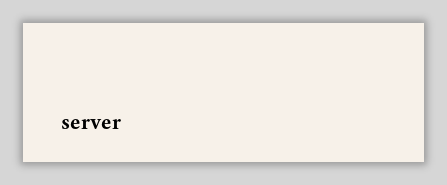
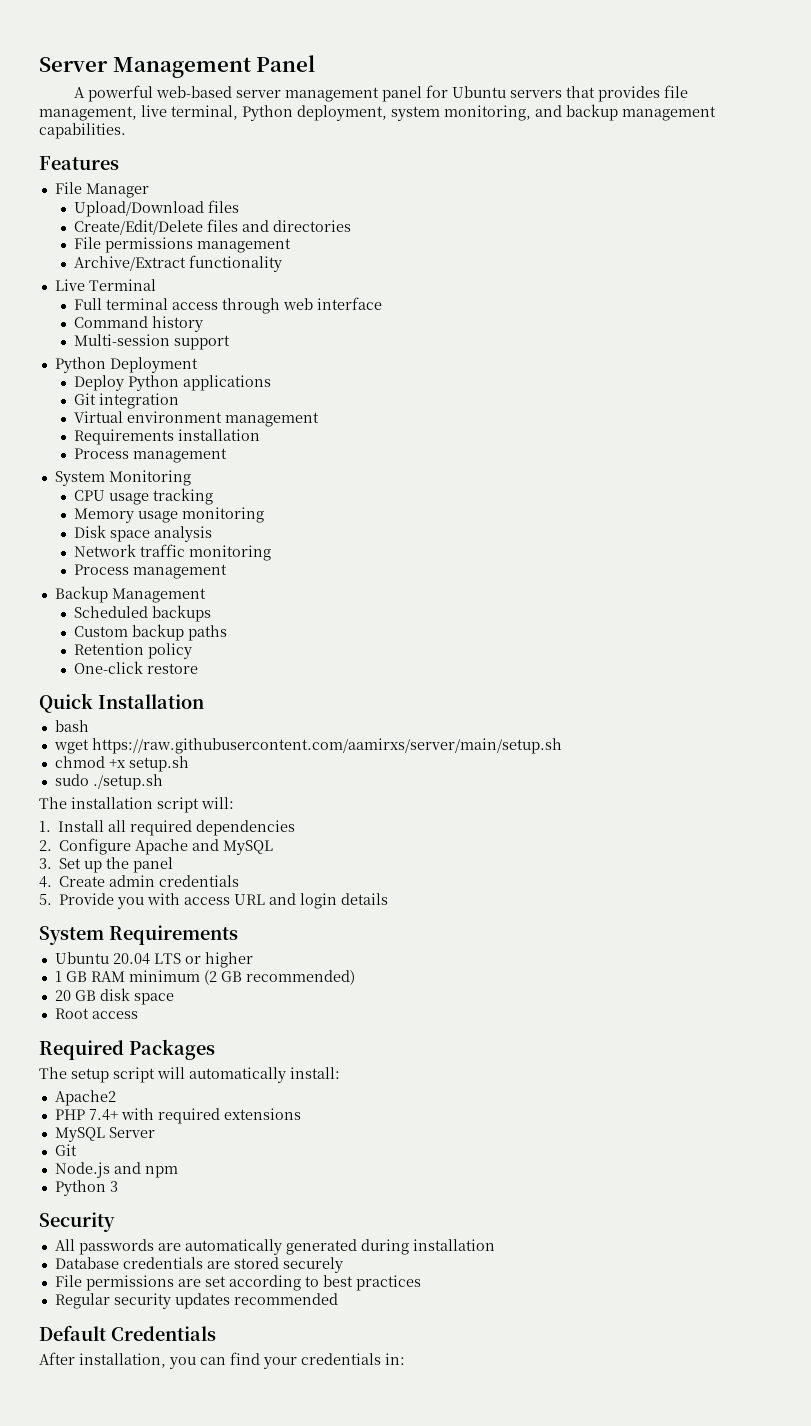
- server
+ Server Management Panel
+ A powerful web-based server management panel for Ubuntu servers that provides file management, live terminal, Python deployment, system monitoring, and backup management capabilities.
+ Features
+ File Manager
+ Upload/Download files
+ Create/Edit/Delete files and directories
+ File permissions management
+ Archive/Extract functionality
+ Live Terminal
+ Full terminal access through web interface
+ Command history
+ Multi-session support
+ Python Deployment
+ Deploy Python applications
+ Git integration
+ Virtual environment management
+ Requirements installation
+ Process management
+ System Monitoring
+ CPU usage tracking
+ Memory usage monitoring
+ Disk space analysis
+ Network traffic monitoring
+ Process management
+ Backup Management
+ Scheduled backups
+ Custom backup paths
+ Retention policy
+ One-click restore
+ Quick Installation
+ bash
+ wget https://raw.githubusercontent.com/aamirxs/server/main/setup.sh
+ chmod +x setup.sh
+ sudo ./setup.sh
+ The installation script will:
+ 1. Install all required dependencies
+ 2. Configure Apache and MySQL
+ 3. Set up the panel
+ 4. Create admin credentials
+ 5. Provide you with access URL and login details
+ System Requirements
+ Ubuntu 20.04 LTS or higher
+ 1 GB RAM minimum (2 GB recommended)
+ 20 GB disk space
+ Root access
+ Required Packages
+ The setup script will automatically install:
+ Apache2
+ PHP 7.4+ with required extensions
+ MySQL Server
+ Git
+ Node.js and npm
+ Python 3
+ Security
+ All passwords are automatically generated during installation
+ Database credentials are stored securely
+ File permissions are set according to best practices
+ Regular security updates recommended
+ Default Credentials
+ After installation, you can find your credentials in:

